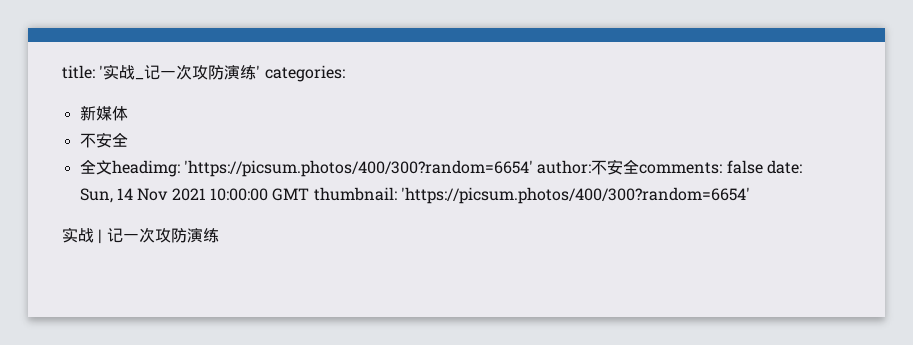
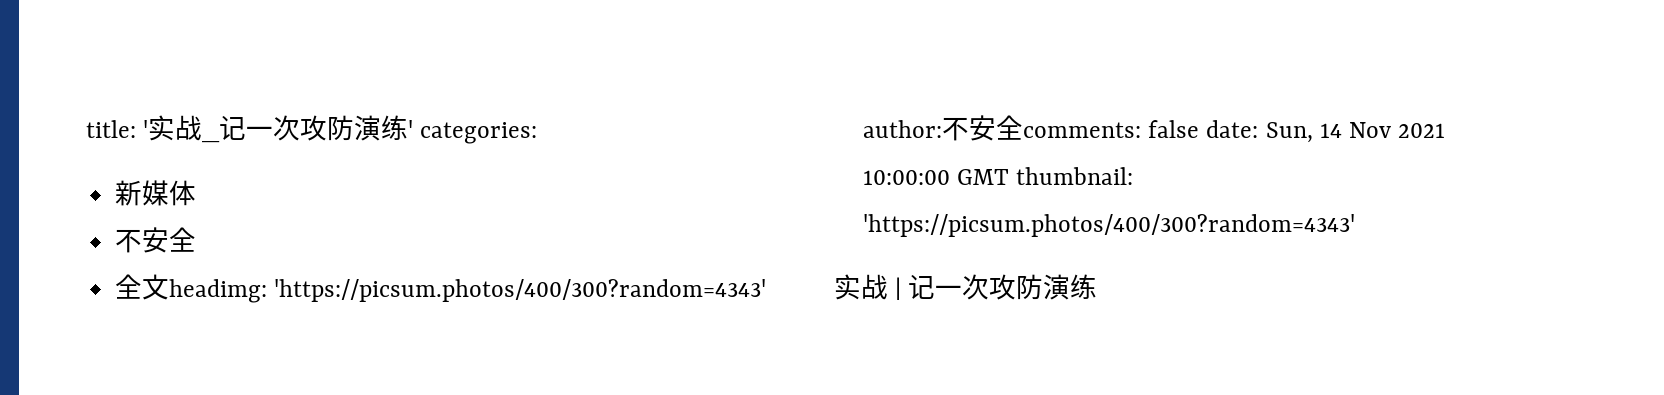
- 全文headimg: 'https://picsum.photos/400/300?random=6654' author:不安全comments: false date: Sun, 14 Nov 2021 10:00:00 GMT thumbnail: 'https://picsum.photos/400/300?random=6654'
+ 全文headimg: 'https://picsum.photos/400/300?random=4343' author:不安全comments: false date: Sun, 14 Nov 2021 10:00:00 GMT thumbnail: 'https://picsum.photos/400/300?random=4343'

